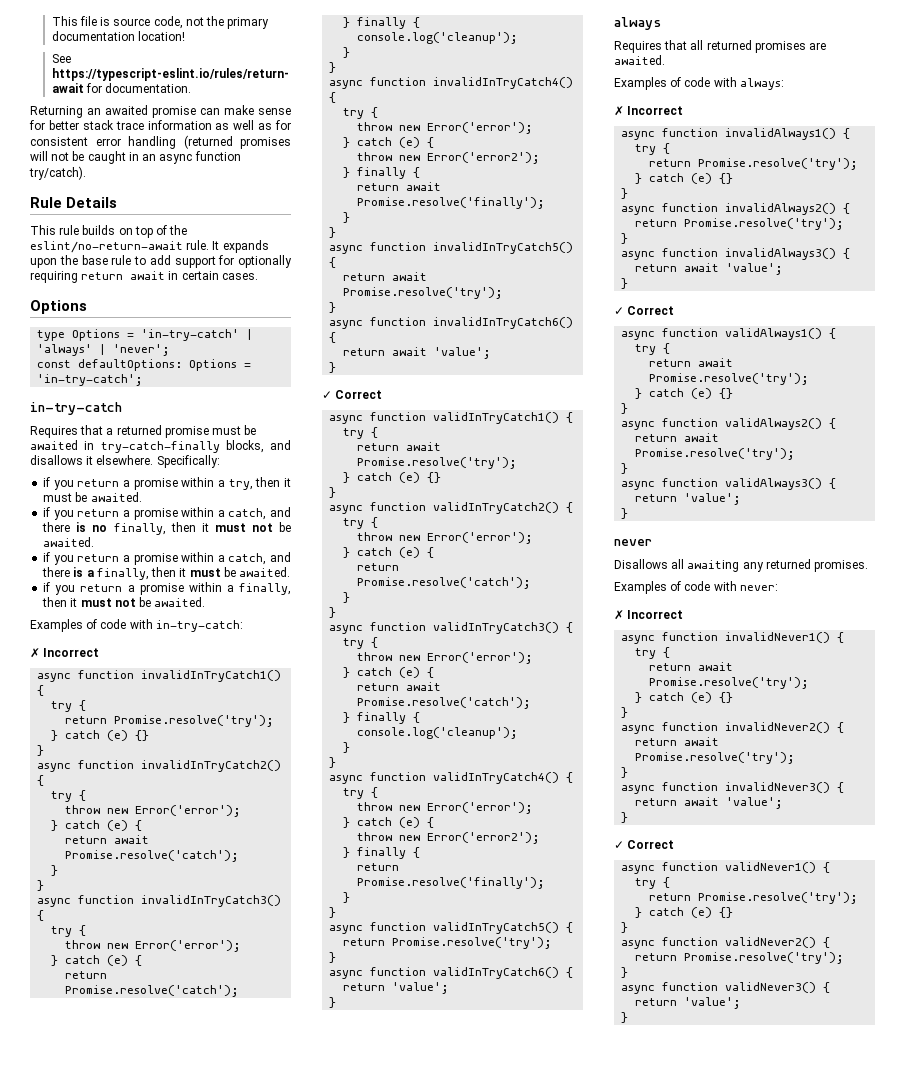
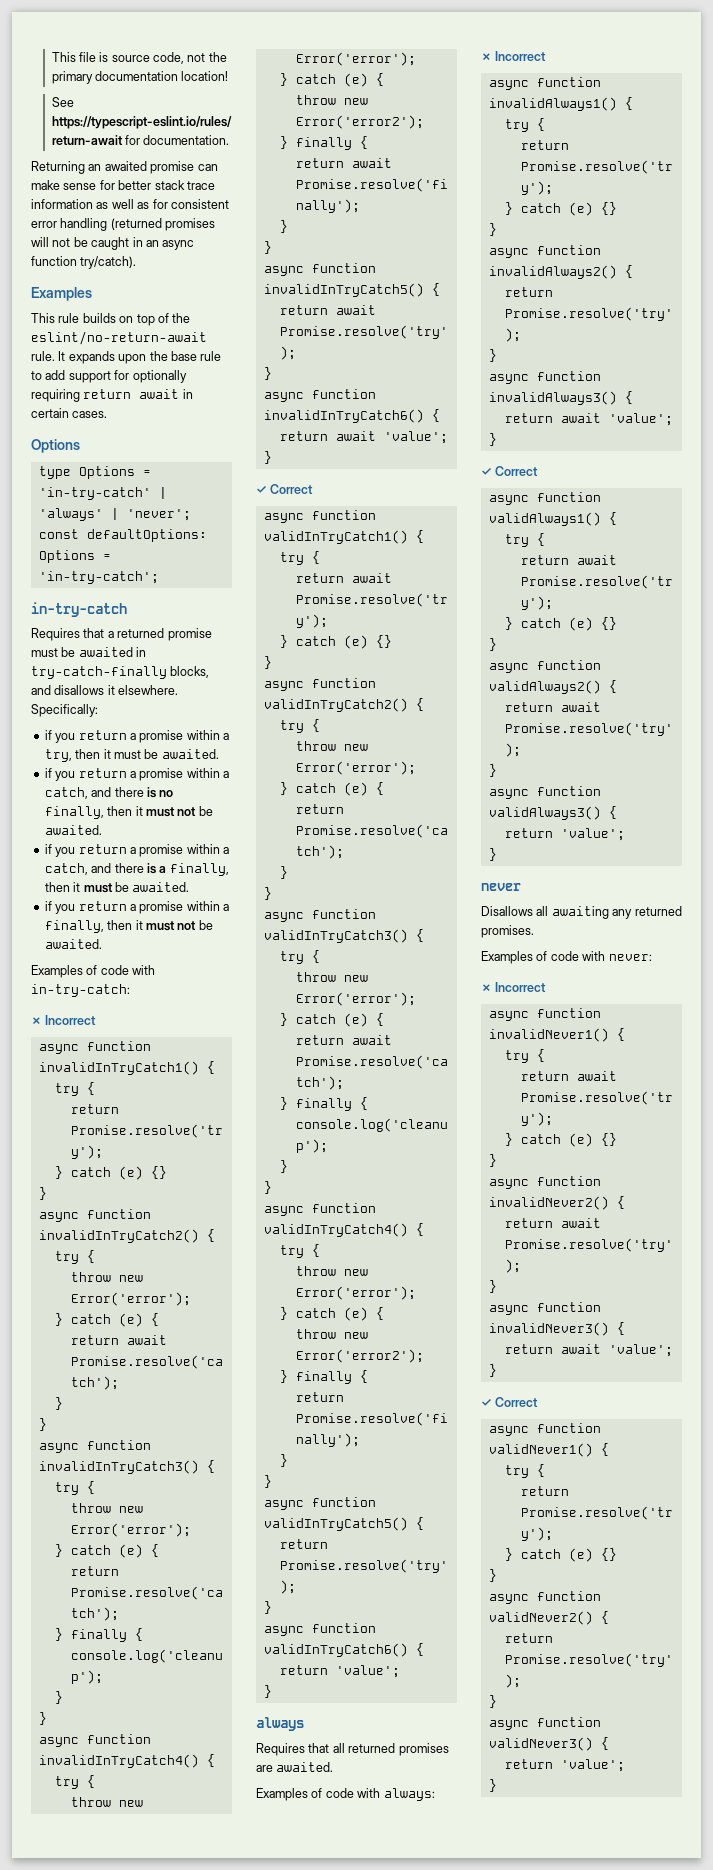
  Returning an awaited promise can make sense for better stack trace information as well as for consistent error handling (returned promises will not be caught in an async function try/catch).
- Rule Details
+ Examples

